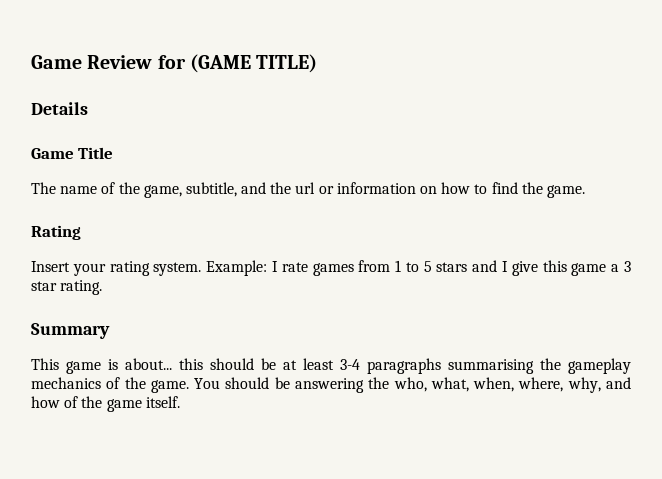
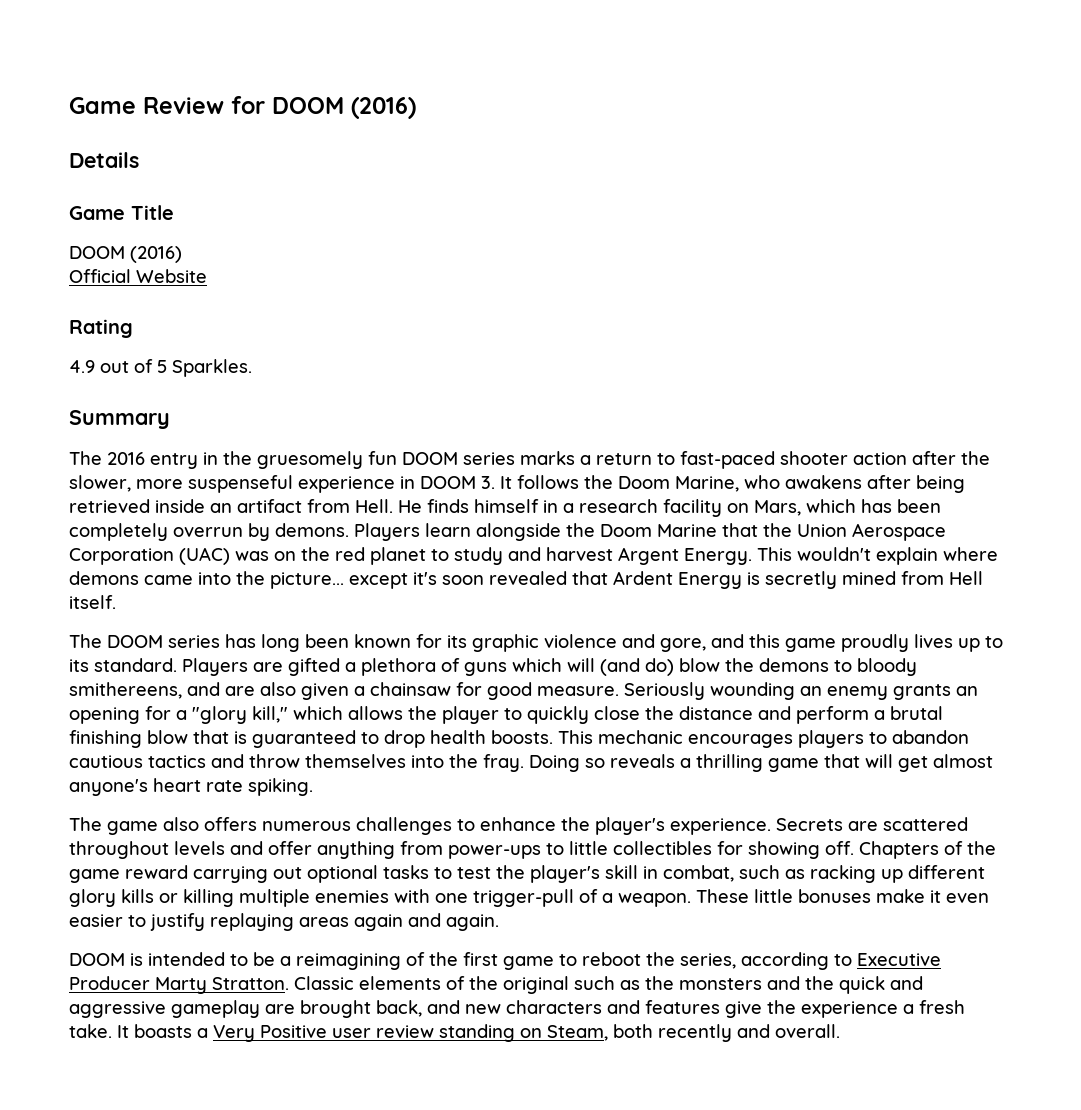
- Game Review for (GAME TITLE)
+ Game Review for DOOM (2016)
  Game Title
- The name of the game, subtitle, and the url or information on how to find the game.
+ DOOM (2016)
+ Official Website
  Rating
- Insert your rating system. Example: I rate games from 1 to 5 stars and I give this game a 3 star rating.
+ 4.9 out of 5 Sparkles.
  Summary
- This game is about... this should be at least 3-4 paragraphs summarising the gameplay mechanics of the game. You should be answering the who, what, when, where, why, and how of the game itself.
+ The 2016 entry in the gruesomely fun DOOM series marks a return to fast-paced shooter action after the slower, more suspenseful experience in DOOM 3. It follows the Doom Marine, who awakens after being retrieved inside an artifact from Hell. He finds himself in a research facility on Mars, which has been completely overrun by demons. Players learn alongside the Doom Marine that the Union Aerospace Corporation (UAC) was on the red planet to study and harvest Argent Energy. This wouldn't explain where demons came into the picture... except it's soon revealed that Ardent Energy is secretly mined from Hell itself.
+ The DOOM series has long been known for its graphic violence and gore, and this game proudly lives up to its standard. Players are gifted a plethora of guns which will (and do) blow the demons to bloody smithereens, and are also given a chainsaw for good measure. Seriously wounding an enemy grants an opening for a "glory kill," which allows the player to quickly close the distance and perform a brutal finishing blow that is guaranteed to drop health boosts. This mechanic encourages players to abandon cautious tactics and throw themselves into the fray. Doing so reveals a thrilling game that will get almost anyone's heart rate spiking.
+ The game also offers numerous challenges to enhance the player's experience. Secrets are scattered throughout levels and offer anything from power-ups to little collectibles for showing off. Chapters of the game reward carrying out optional tasks to test the player's skill in combat, such as racking up different glory kills or killing multiple enemies with one trigger-pull of a weapon. These little bonuses make it even easier to justify replaying areas again and again.
+ DOOM is intended to be a reimagining of the first game to reboot the series, according to Executive Producer Marty Stratton. Classic elements of the original such as the monsters and the quick and aggressive gameplay are brought back, and new characters and features give the experience a fresh take. It boasts a Very Positive user review standing on Steam, both recently and overall.

